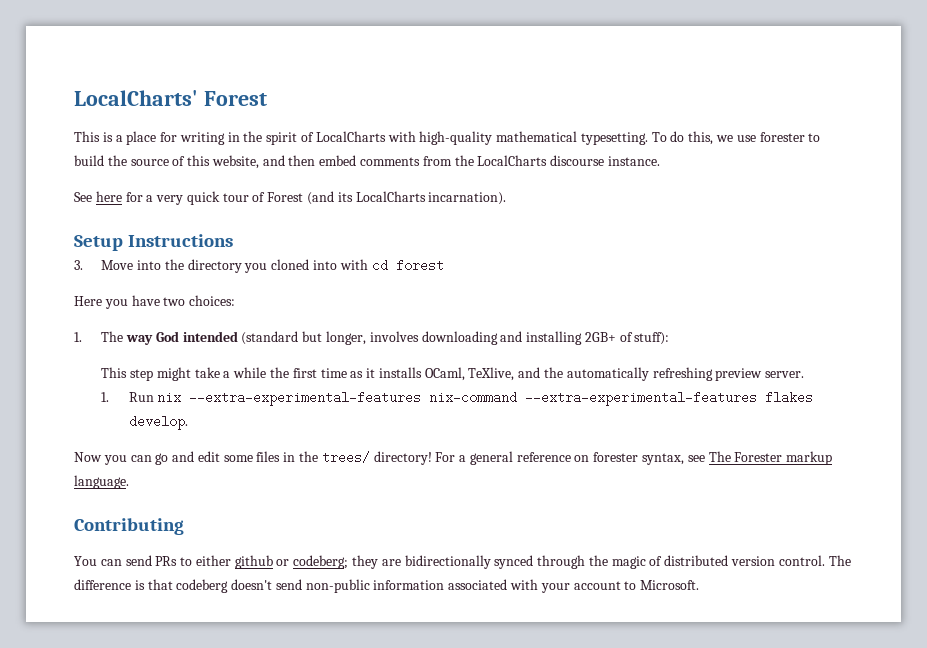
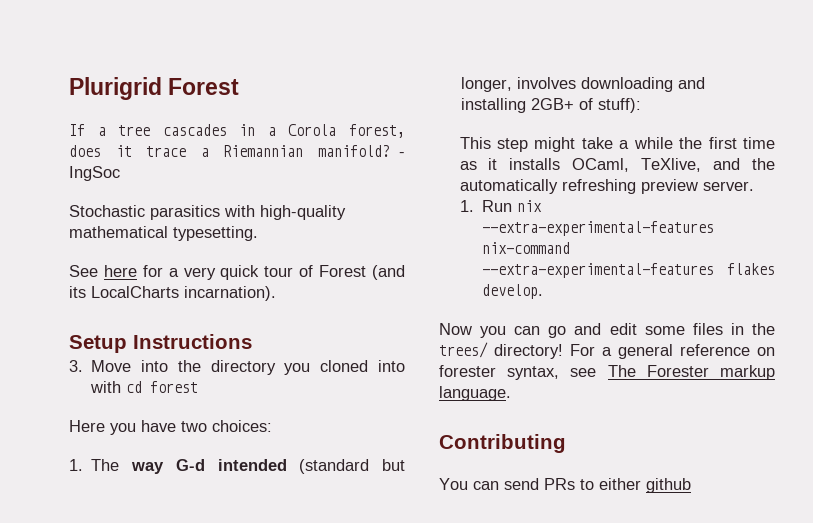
- LocalCharts' Forest
+ Plurigrid Forest
- This is a place for writing in the spirit of LocalCharts with high-quality mathematical typesetting. To do this, we use forester to build the source of this website, and then embed comments from the LocalCharts discourse instance.
+ If a tree cascades in a Corola forest, does it trace a Riemannian manifold? - IngSoc
+ Stochastic parasitics with high-quality mathematical typesetting.
- 1. The way God intended (standard but longer, involves downloading and installing 2GB+ of stuff):
+ 1. The way G-d intended (standard but longer, involves downloading and installing 2GB+ of stuff):
- You can send PRs to either github or codeberg; they are bidirectionally synced through the magic of distributed version control. The difference is that codeberg doesn't send non-public information associated with your account to Microsoft.
+ You can send PRs to either github

